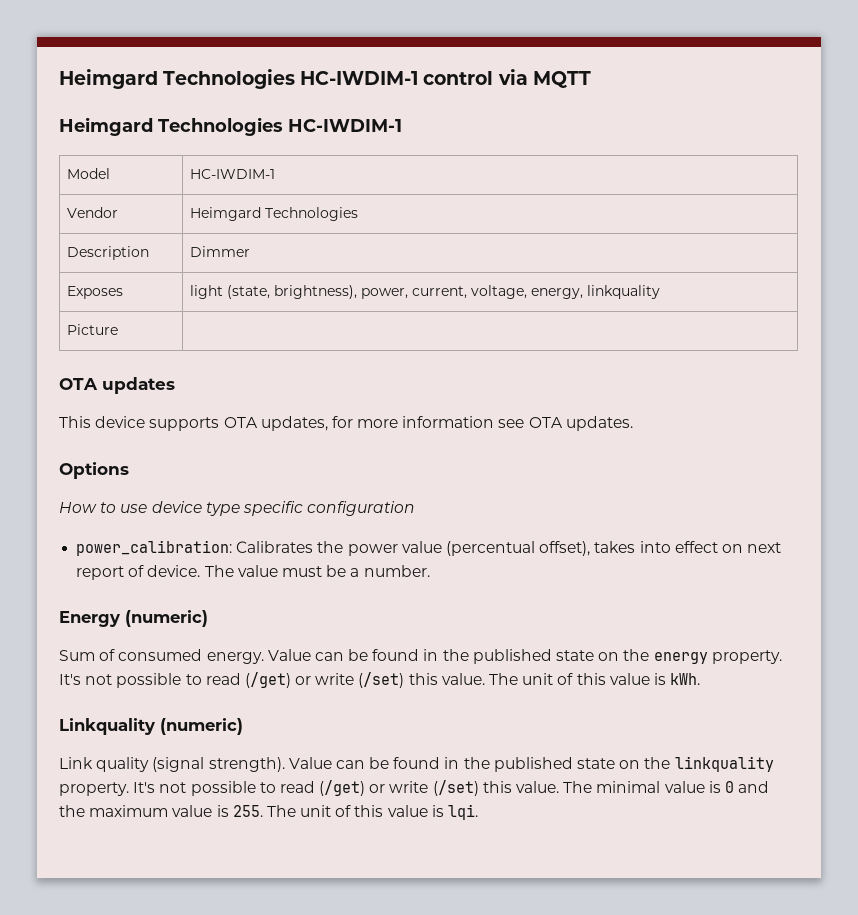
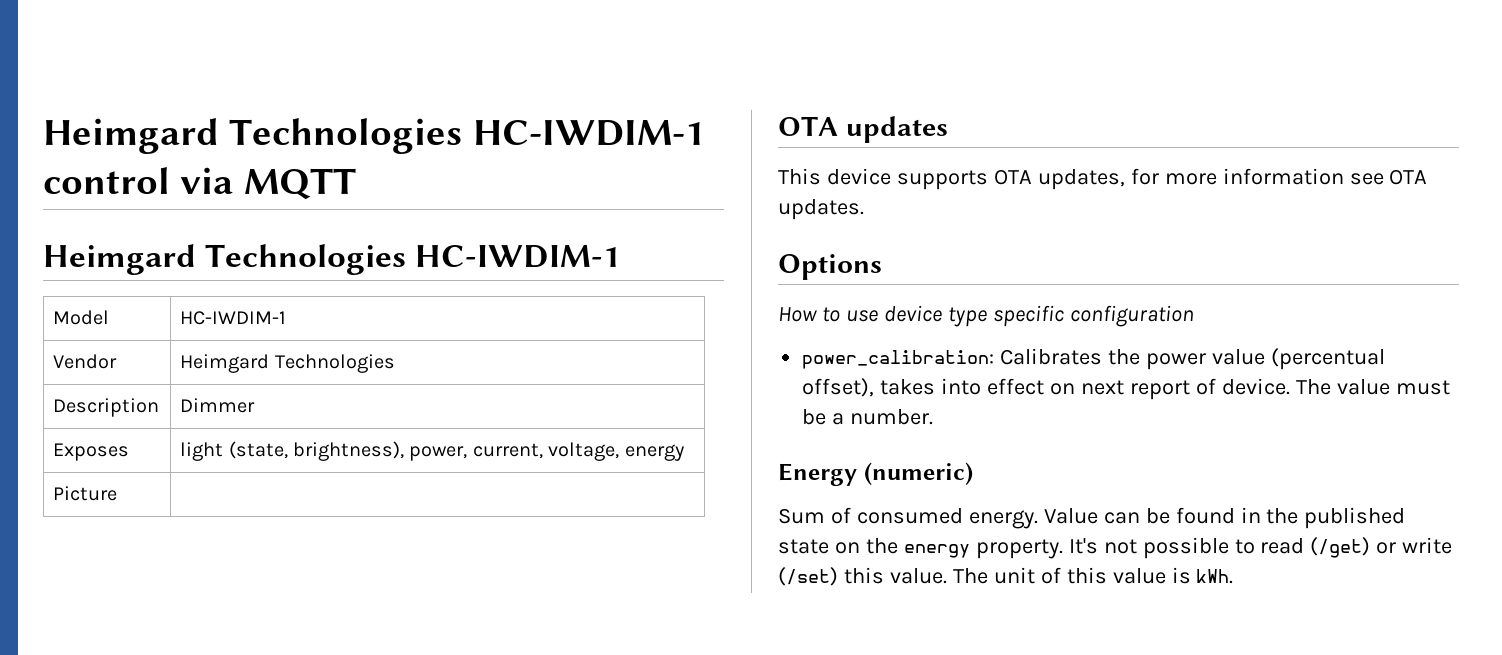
- Exposes | light (state, brightness), power, current, voltage, energy, linkquality
+ Exposes | light (state, brightness), power, current, voltage, energy
- Linkquality (numeric)
- Link quality (signal strength). Value can be found in the published state on the linkquality property. It's not possible to read (/get) or write (/set) this value. The minimal value is 0 and the maximum value is 255. The unit of this value is lqi.

